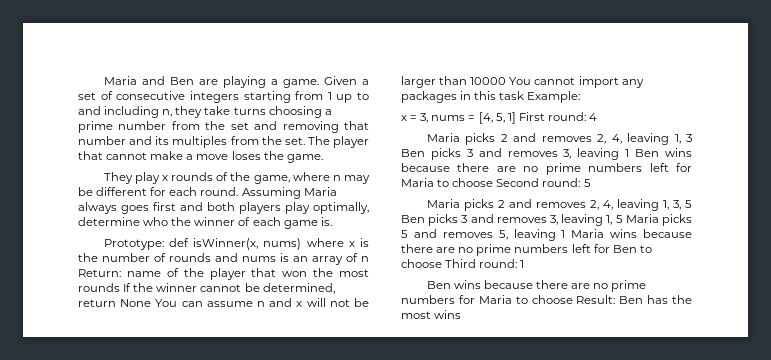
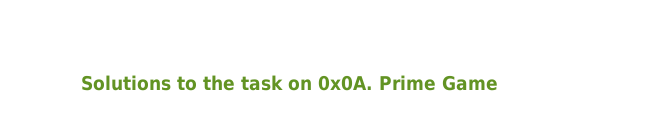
- Maria and Ben are playing a game. Given a set of consecutive integers starting from 1 up to and including n, they take turns choosing a prime number from the set and removing that number and its multiples from the set. The player that cannot make a move loses the game.
- They play x rounds of the game, where n may be different for each round. Assuming Maria always goes first and both players play optimally, determine who the winner of each game is.
- Prototype: def isWinner(x, nums) where x is the number of rounds and nums is an array of n Return: name of the player that won the most rounds If the winner cannot be determined, return None You can assume n and x will not be larger than 10000 You cannot import any packages in this task Example:
- x = 3, nums = [4, 5, 1] First round: 4
- Maria picks 2 and removes 2, 4, leaving 1, 3 Ben picks 3 and removes 3, leaving 1 Ben wins because there are no prime numbers left for Maria to choose Second round: 5
- Maria picks 2 and removes 2, 4, leaving 1, 3, 5 Ben picks 3 and removes 3, leaving 1, 5 Maria picks 5 and removes 5, leaving 1 Maria wins because there are no prime numbers left for Ben to choose Third round: 1
- Ben wins because there are no prime numbers for Maria to choose Result: Ben has the most wins
+ Solutions to the task on 0x0A. Prime Game

